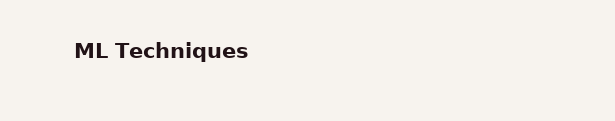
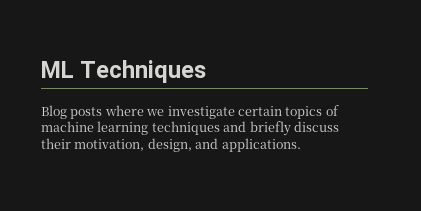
+ Blog posts where we investigate certain topics of machine learning techniques and briefly discuss their motivation, design, and applications.

